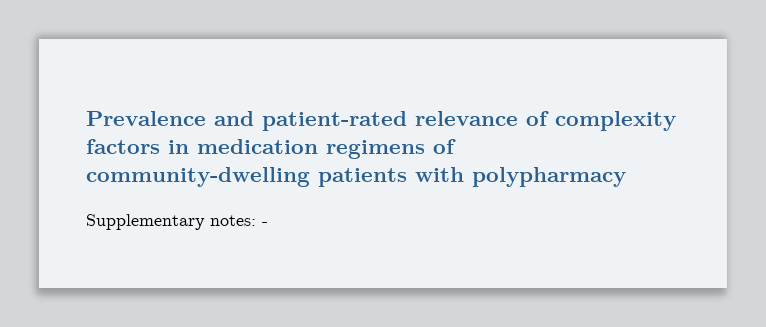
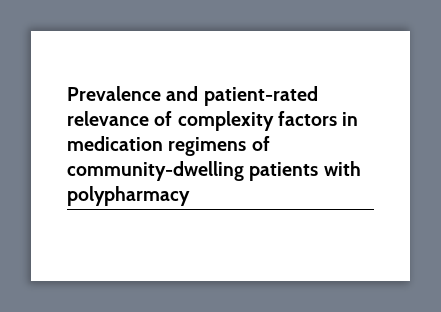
- Supplementary notes: -

